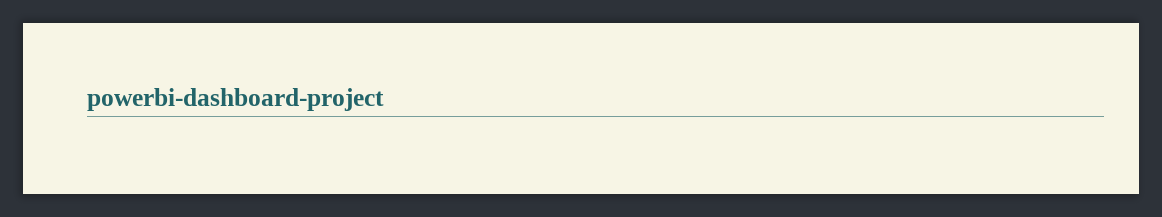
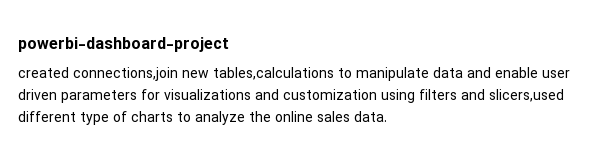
+ created connections,join new tables,calculations to manipulate data and enable user driven parameters for visualizations and customization using filters and slicers,used different type of charts to analyze the online sales data.

